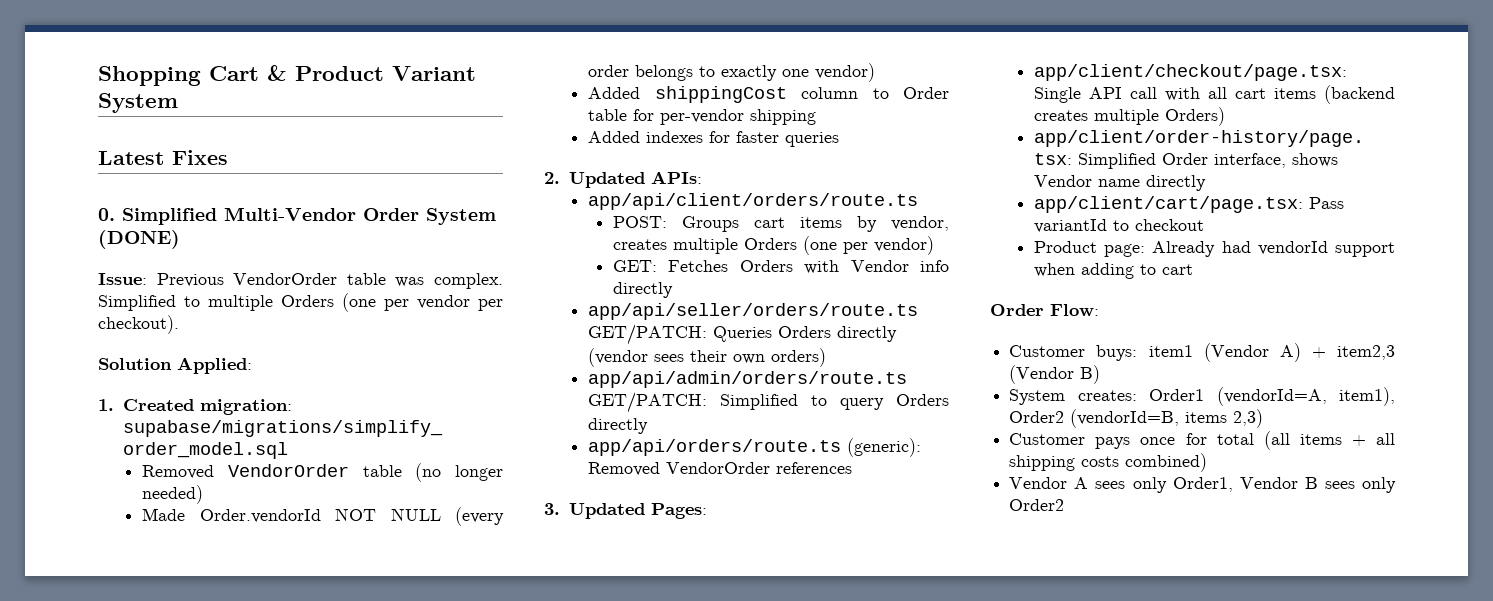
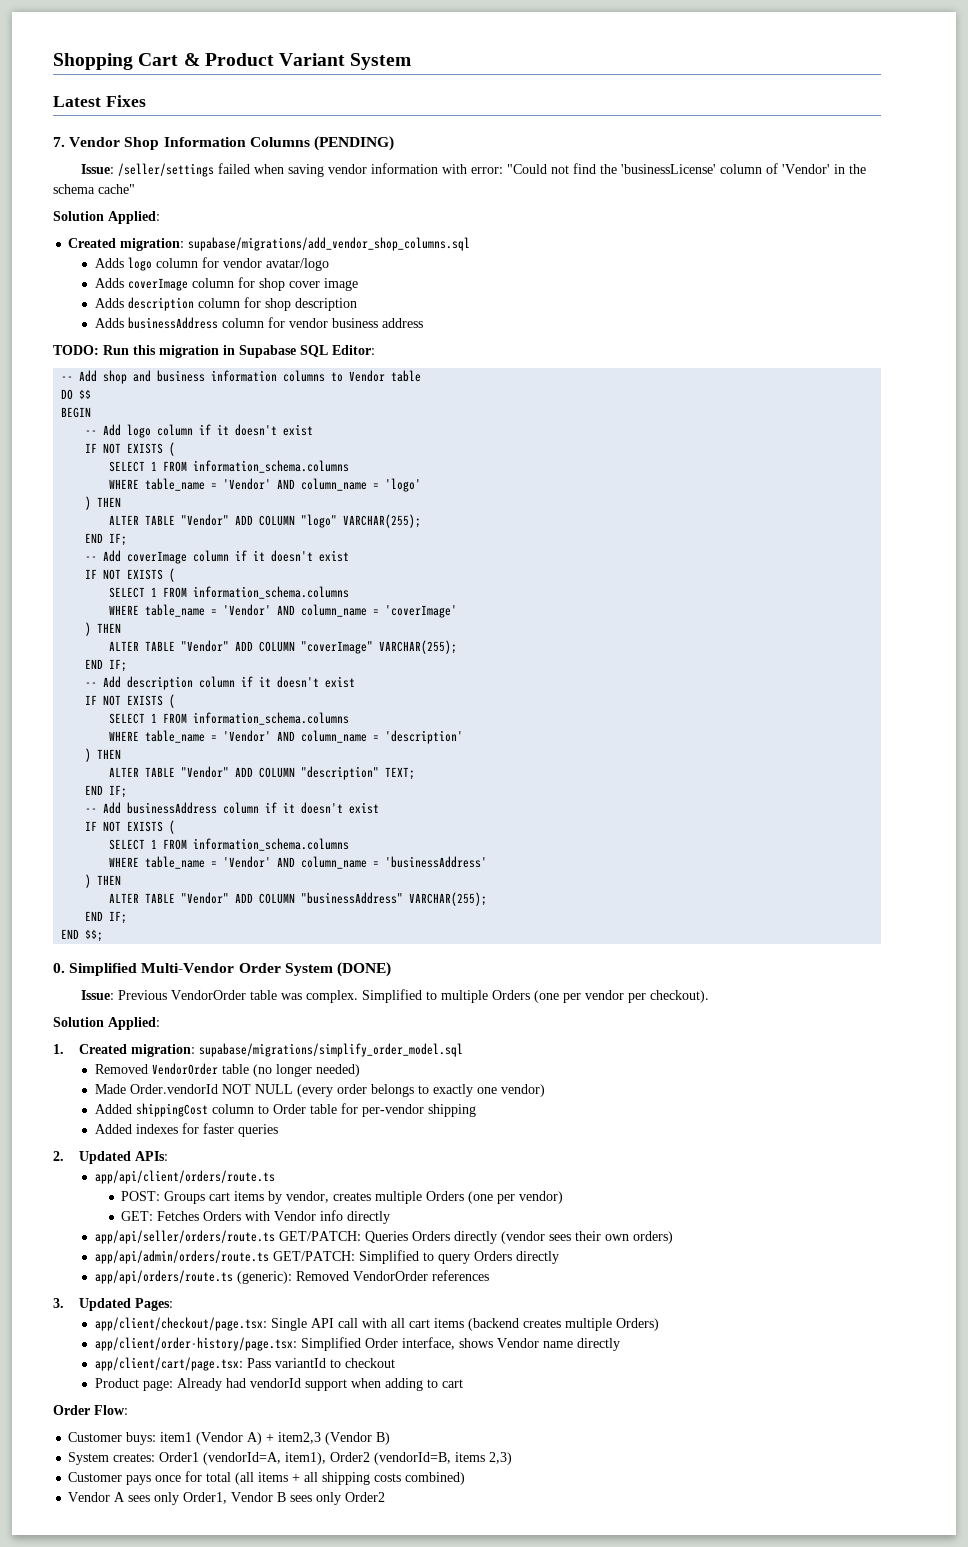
+ 7. Vendor Shop Information Columns (PENDING)
+ Issue: /seller/settings failed when saving vendor information with error: "Could not find the 'businessLicense' column of 'Vendor' in the schema cache"
+ Solution Applied:
+ Created migration: supabase/migrations/add_vendor_shop_columns.sql
+ Adds logo column for vendor avatar/logo
+ Adds coverImage column for shop cover image
+ Adds description column for shop description
+ Adds businessAddress column for vendor business address
+ TODO: Run this migration in Supabase SQL Editor:
+ -- Add shop and business information columns to Vendor table
+ DO $$
+ BEGIN
+ -- Add logo column if it doesn't exist
+ IF NOT EXISTS (
+ SELECT 1 FROM information_schema.columns
+ WHERE table_name = 'Vendor' AND column_name = 'logo'
+ ) THEN
+ ALTER TABLE "Vendor" ADD COLUMN "logo" VARCHAR(255);
+ END IF;
+ -- Add coverImage column if it doesn't exist
+ IF NOT EXISTS (
+ SELECT 1 FROM information_schema.columns
+ WHERE table_name = 'Vendor' AND column_name = 'coverImage'
+ ) THEN
+ ALTER TABLE "Vendor" ADD COLUMN "coverImage" VARCHAR(255);
+ END IF;
+ -- Add description column if it doesn't exist
+ IF NOT EXISTS (
+ SELECT 1 FROM information_schema.columns
+ WHERE table_name = 'Vendor' AND column_name = 'description'
+ ) THEN
+ ALTER TABLE "Vendor" ADD COLUMN "description" TEXT;
+ END IF;
+ -- Add businessAddress column if it doesn't exist
+ IF NOT EXISTS (
+ SELECT 1 FROM information_schema.columns
+ WHERE table_name = 'Vendor' AND column_name = 'businessAddress'
+ ) THEN
+ ALTER TABLE "Vendor" ADD COLUMN "businessAddress" VARCHAR(255);
+ END IF;
+ END $$;

